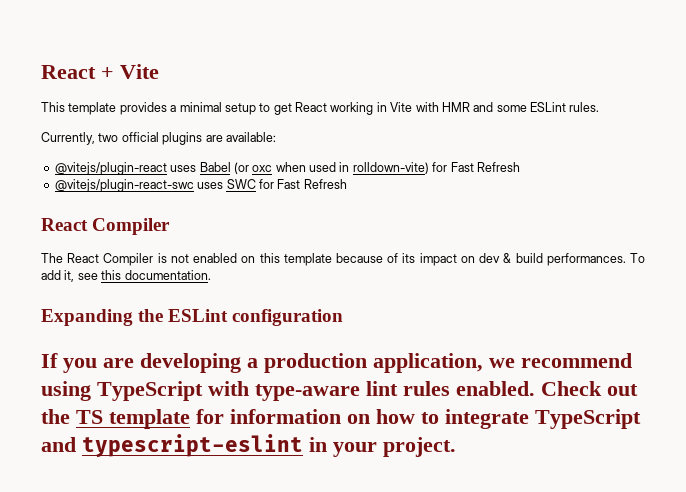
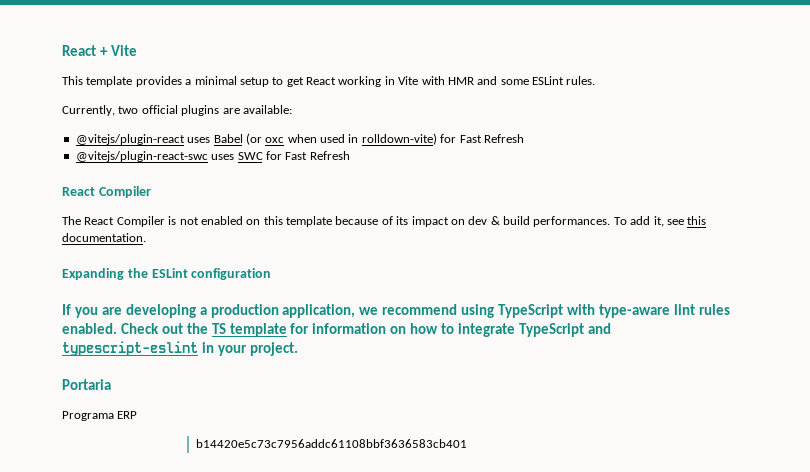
+ Portaria
+ Programa ERP
+ b14420e5c73c7956addc61108bbf3636583cb401

